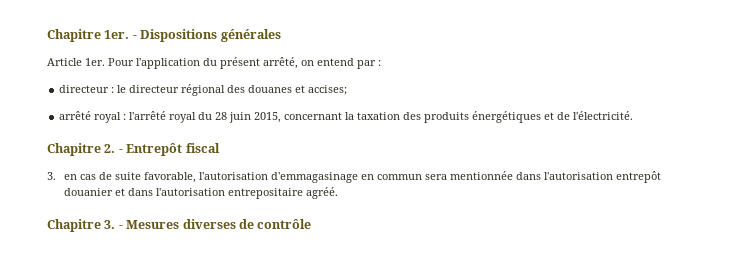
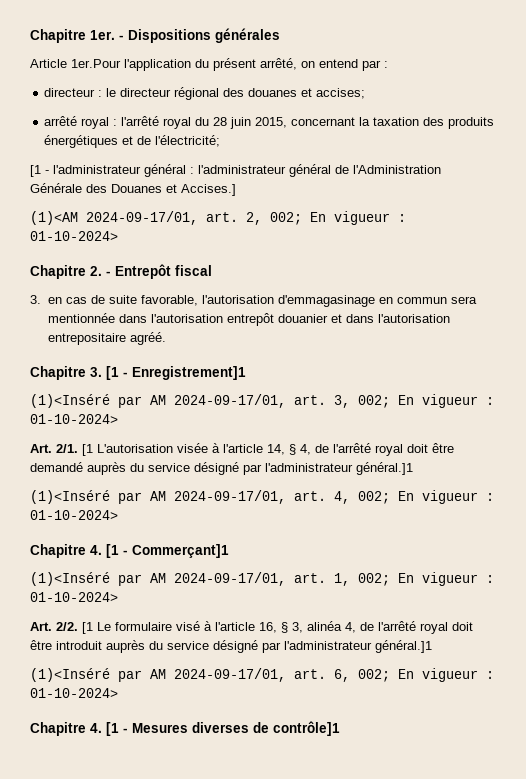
- Article 1er. Pour l'application du présent arrêté, on entend par :
+ Article 1er.Pour l'application du présent arrêté, on entend par :
- arrêté royal : l'arrêté royal du 28 juin 2015, concernant la taxation des produits énergétiques et de l'électricité.
+ arrêté royal : l'arrêté royal du 28 juin 2015, concernant la taxation des produits énergétiques et de l'électricité;
+ [1 - l'administrateur général : l'administrateur général de l'Administration Générale des Douanes et Accises.]
+ (1)<AM 2024-09-17/01, art. 2, 002; En vigueur : 01-10-2024>
- Chapitre 3. - Mesures diverses de contrôle
+ Chapitre 3. [1 - Enregistrement]1
+ (1)<Inséré par AM 2024-09-17/01, art. 3, 002; En vigueur : 01-10-2024>
+ Art. 2/1. [1 L'autorisation visée à l'article 14, § 4, de l'arrêté royal doit être demandé auprès du service désigné par l'administrateur général.]1
+ (1)<Inséré par AM 2024-09-17/01, art. 4, 002; En vigueur : 01-10-2024>
+ Chapitre 4. [1 - Commerçant]1
+ (1)<Inséré par AM 2024-09-17/01, art. 1, 002; En vigueur : 01-10-2024>
+ Art. 2/2. [1 Le formulaire visé à l'article 16, § 3, alinéa 4, de l'arrêté royal doit être introduit auprès du service désigné par l'administrateur général.]1
+ (1)<Inséré par AM 2024-09-17/01, art. 6, 002; En vigueur : 01-10-2024>
+ Chapitre 4. [1 - Mesures diverses de contrôle]1

